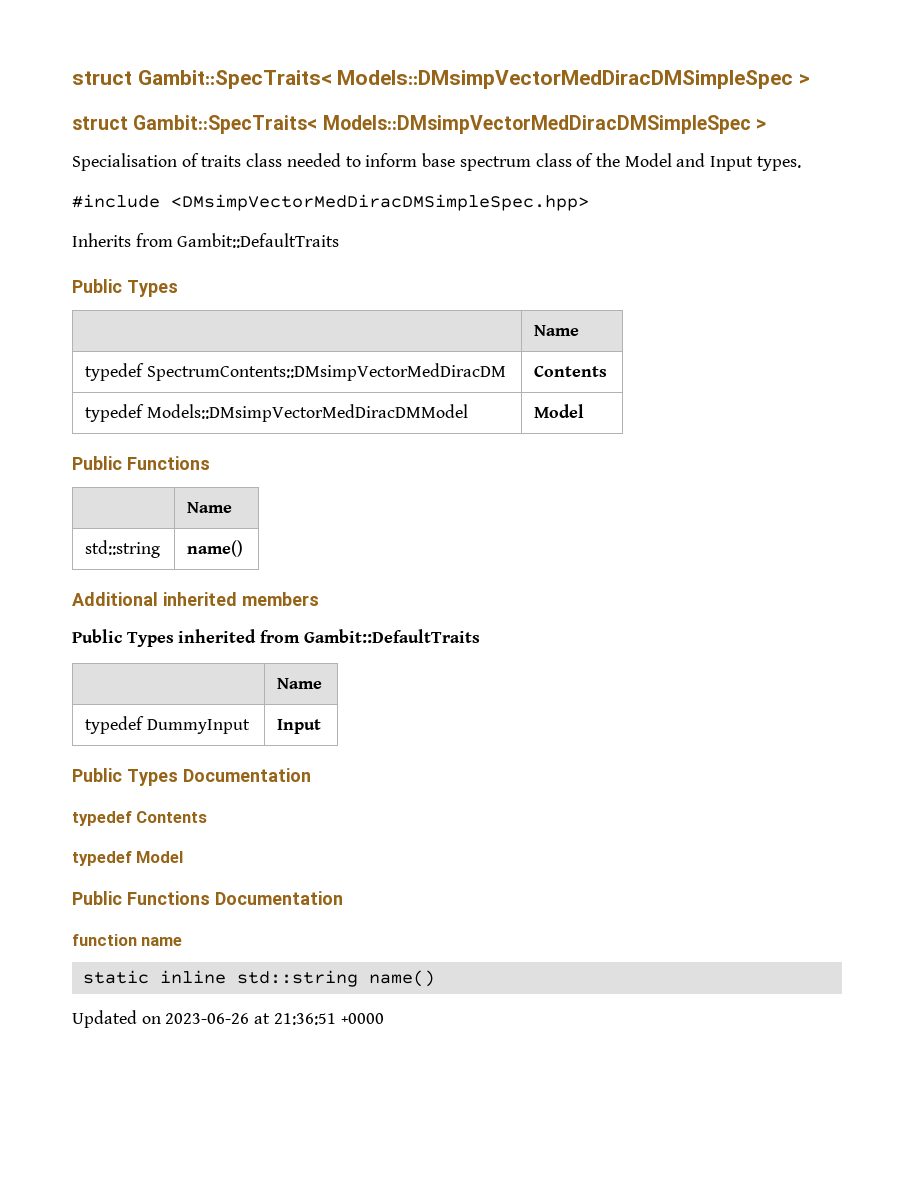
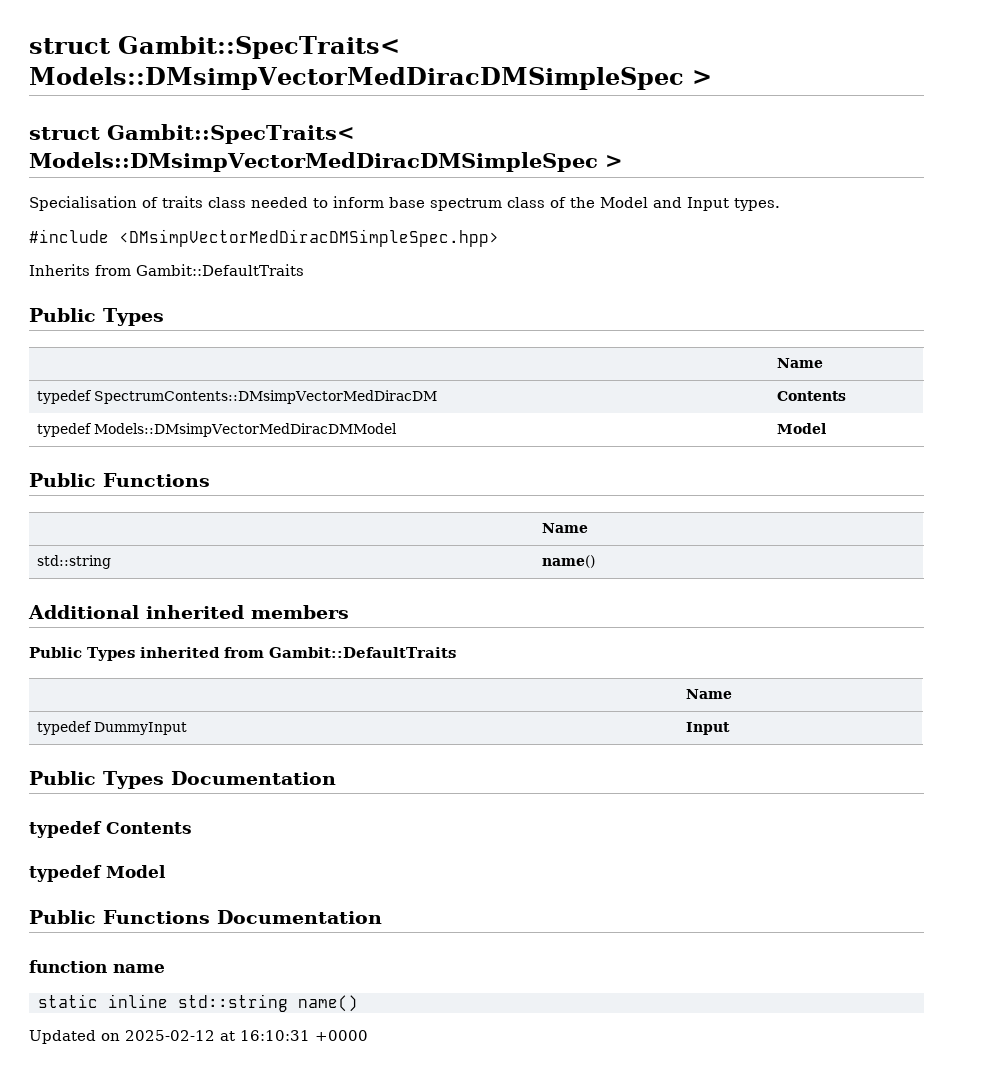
- Updated on 2023-06-26 at 21:36:51 +0000
+ Updated on 2025-02-12 at 16:10:31 +0000

